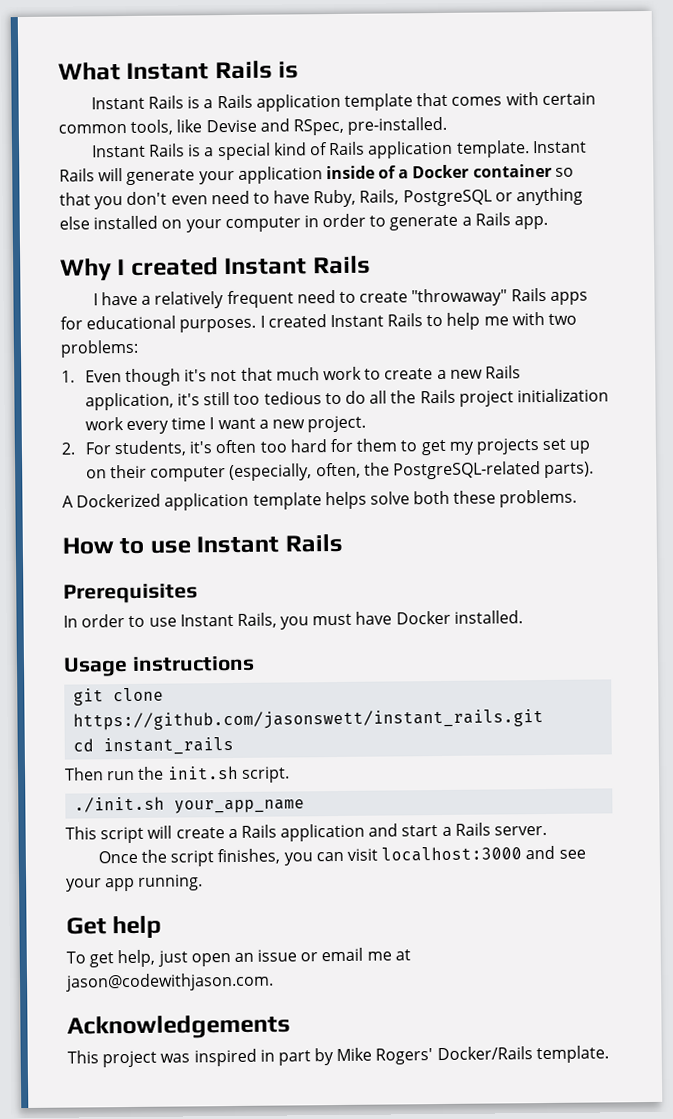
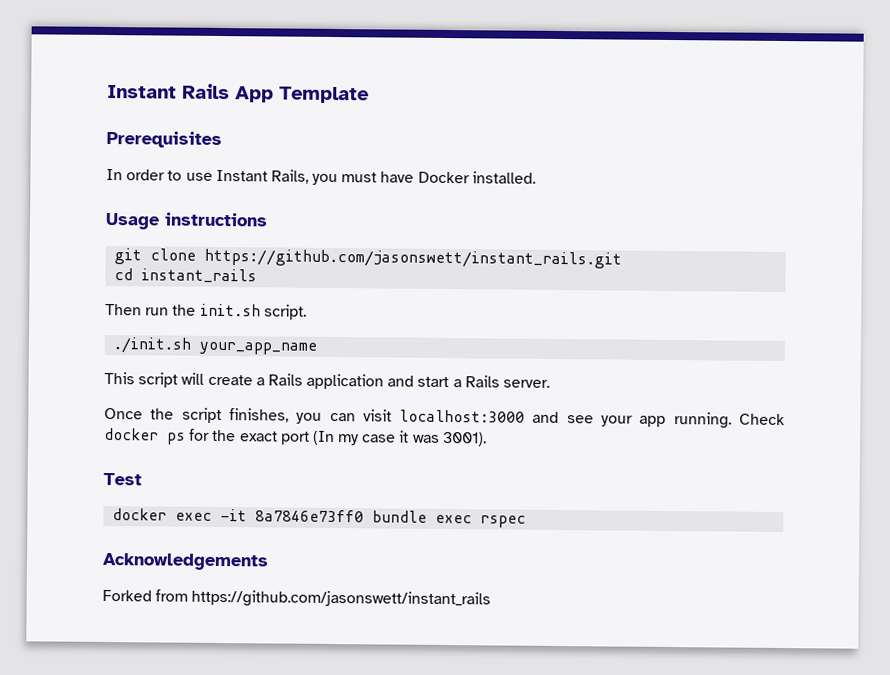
- What Instant Rails is
- Instant Rails is a Rails application template that comes with certain common tools, like Devise and RSpec, pre-installed.
- Instant Rails is a special kind of Rails application template. Instant Rails will generate your application inside of a Docker container so that you don't even need to have Ruby, Rails, PostgreSQL or anything else installed on your computer in order to generate a Rails app.
- Why I created Instant Rails
- I have a relatively frequent need to create "throwaway" Rails apps for educational purposes. I created Instant Rails to help me with two problems:
- 1. Even though it's not that much work to create a new Rails application, it's still too tedious to do all the Rails project initialization work every time I want a new project.
- 2. For students, it's often too hard for them to get my projects set up on their computer (especially, often, the PostgreSQL-related parts).
- A Dockerized application template helps solve both these problems.
- How to use Instant Rails
+ Instant Rails App Template
- Once the script finishes, you can visit localhost:3000 and see your app running.
- Get help
- To get help, just open an issue or email me at jason@codewithjason.com.
+ Once the script finishes, you can visit localhost:3000 and see your app running. Check docker ps for the exact port (In my case it was 3001).
+ Test
+ docker exec -it 8a7846e73ff0 bundle exec rspec
  Acknowledgements
- This project was inspired in part by Mike Rogers' Docker/Rails template.
+ Forked from https://github.com/jasonswett/instant_rails

